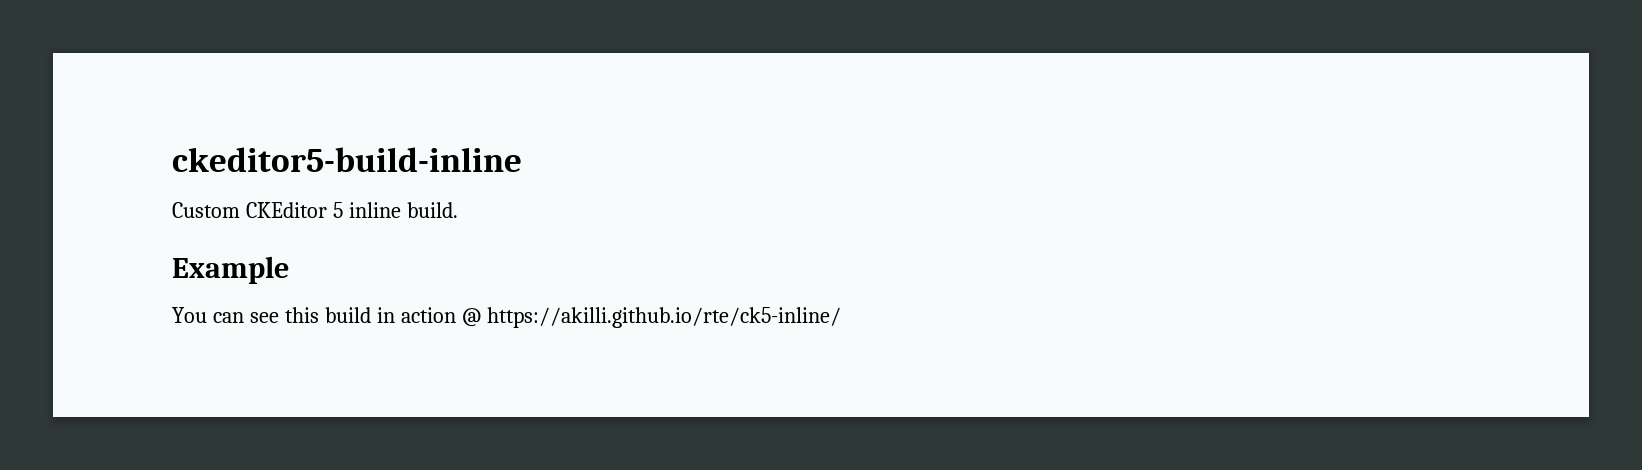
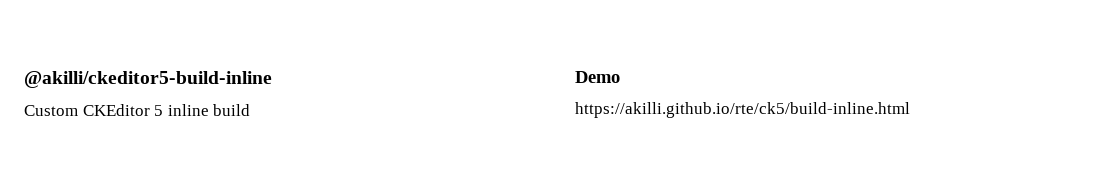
- ckeditor5-build-inline
+ @akilli/ckeditor5-build-inline
- Custom CKEditor 5 inline build.
- Example
- You can see this build in action @ https://akilli.github.io/rte/ck5-inline/
+ Custom CKEditor 5 inline build
+ Demo
+ https://akilli.github.io/rte/ck5/build-inline.html

